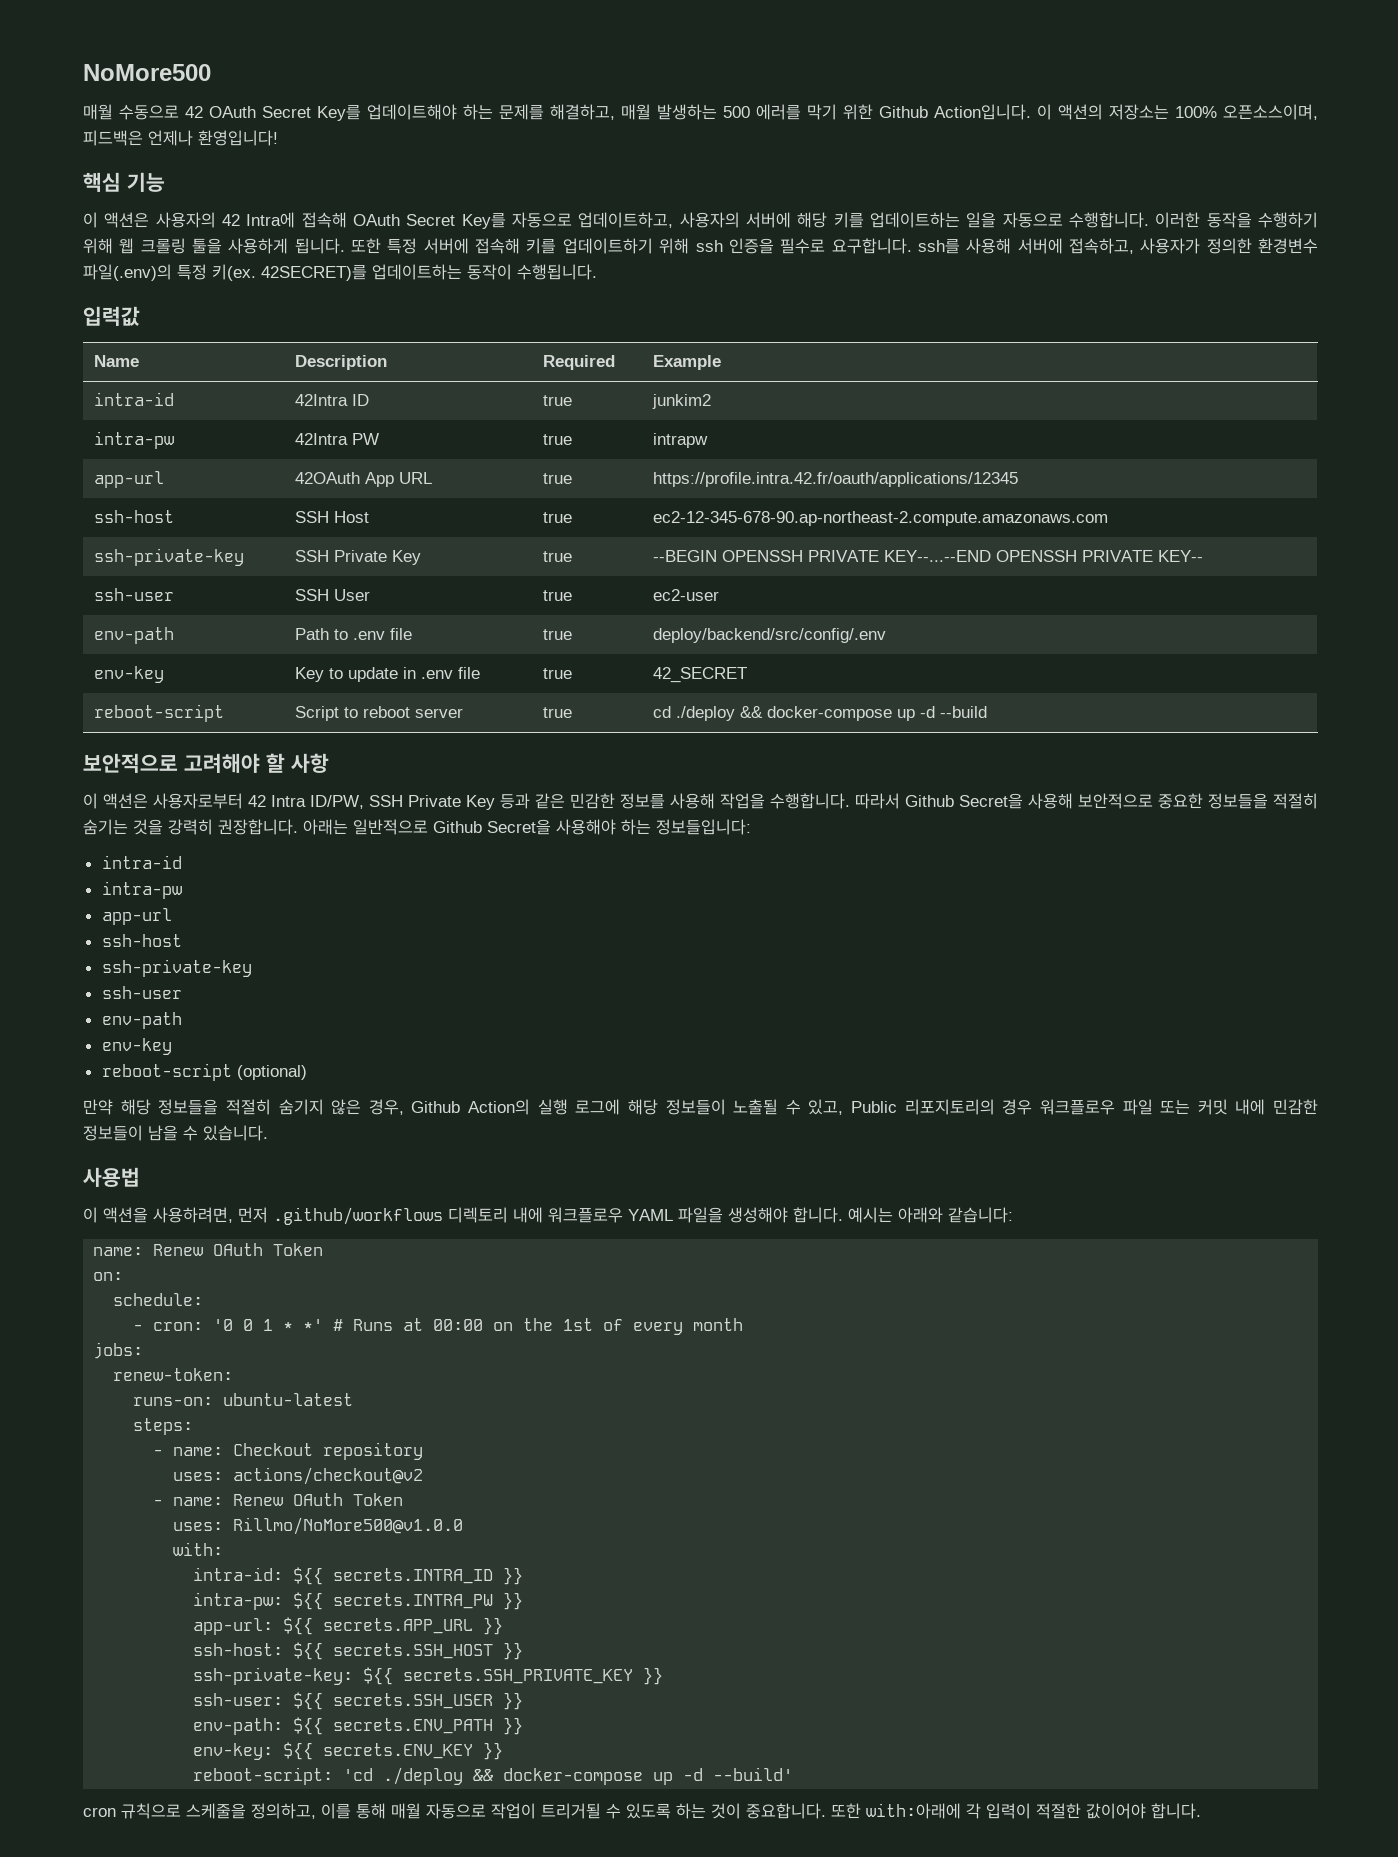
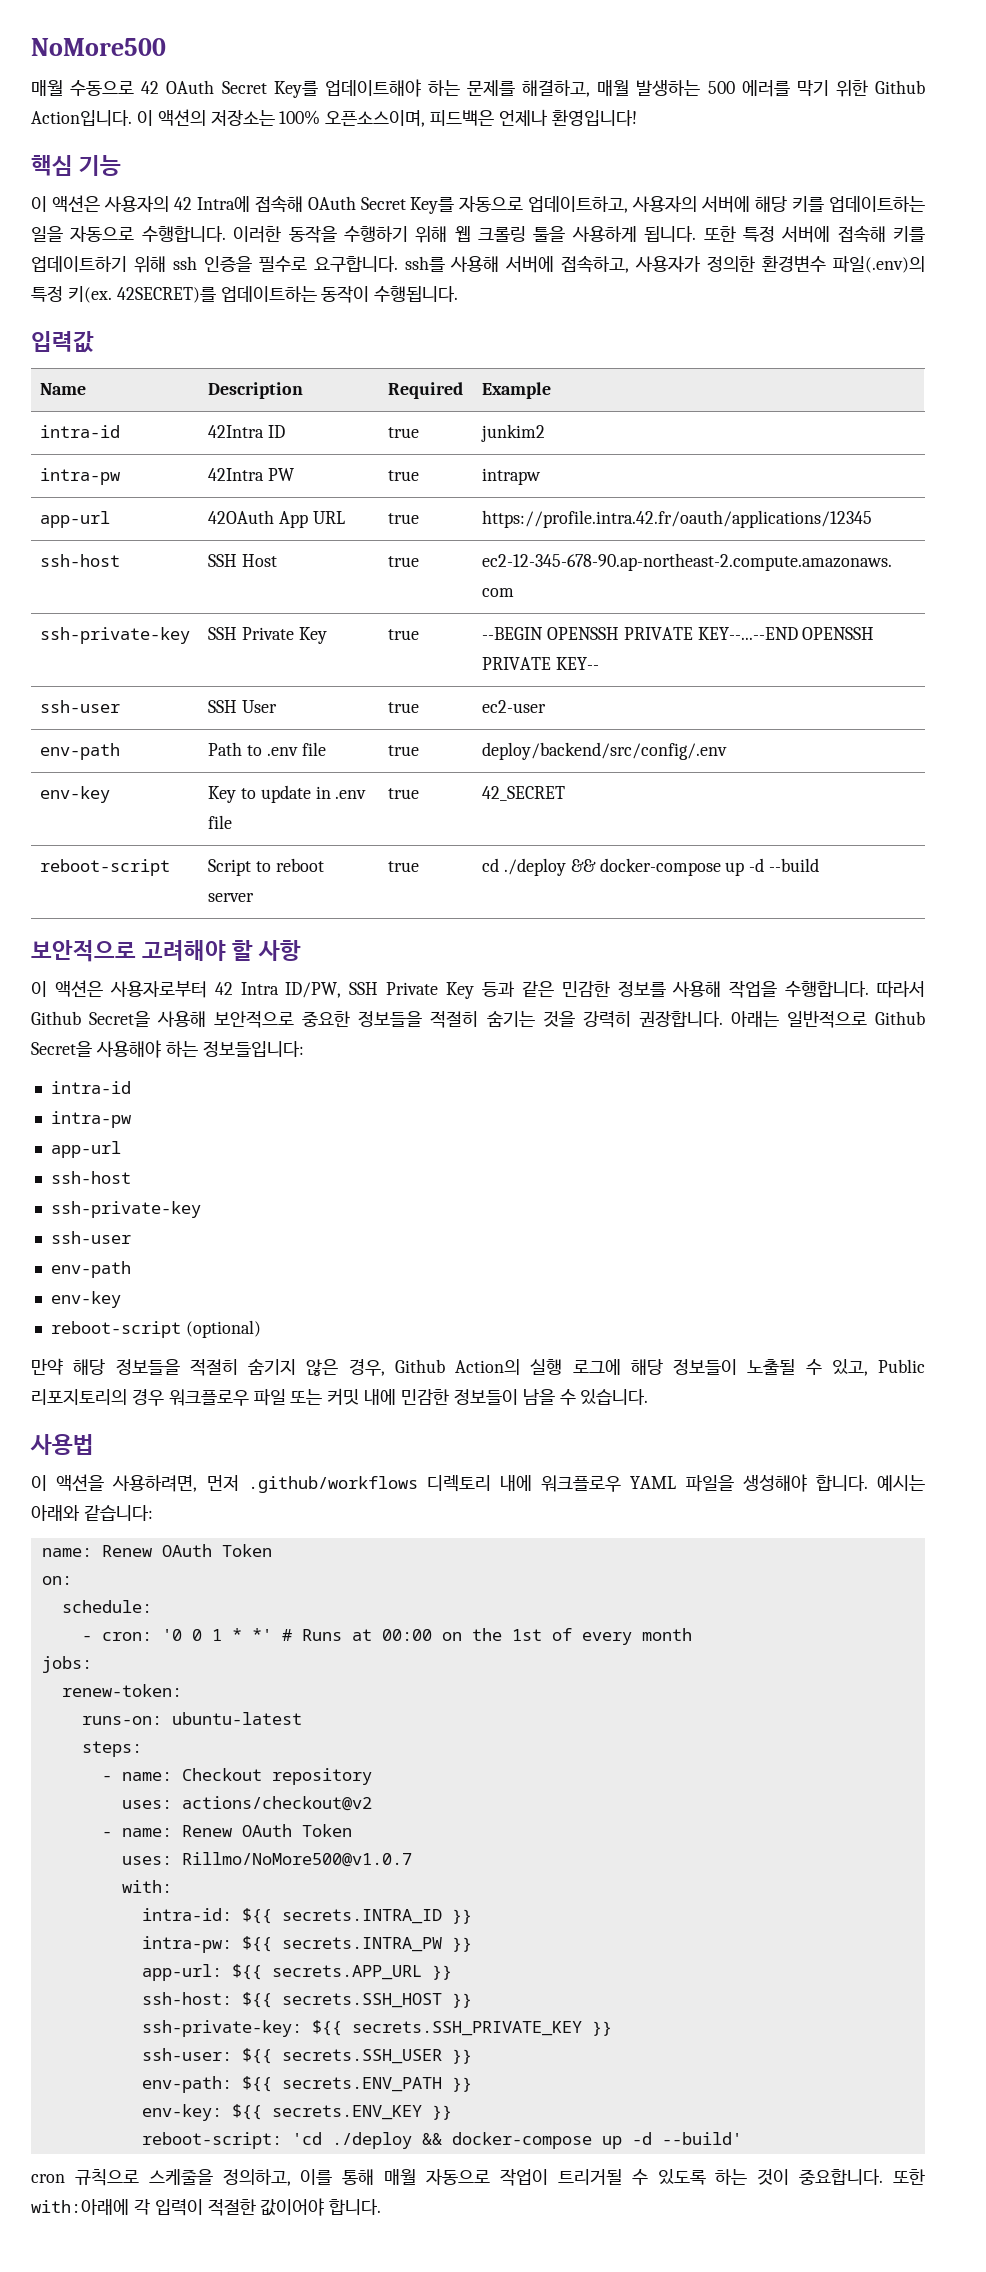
- uses: Rillmo/NoMore500@v1.0.0
+ uses: Rillmo/NoMore500@v1.0.7

